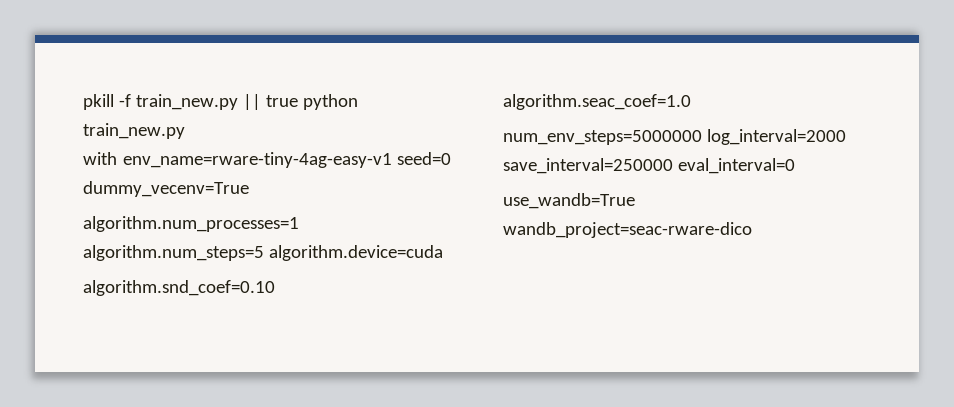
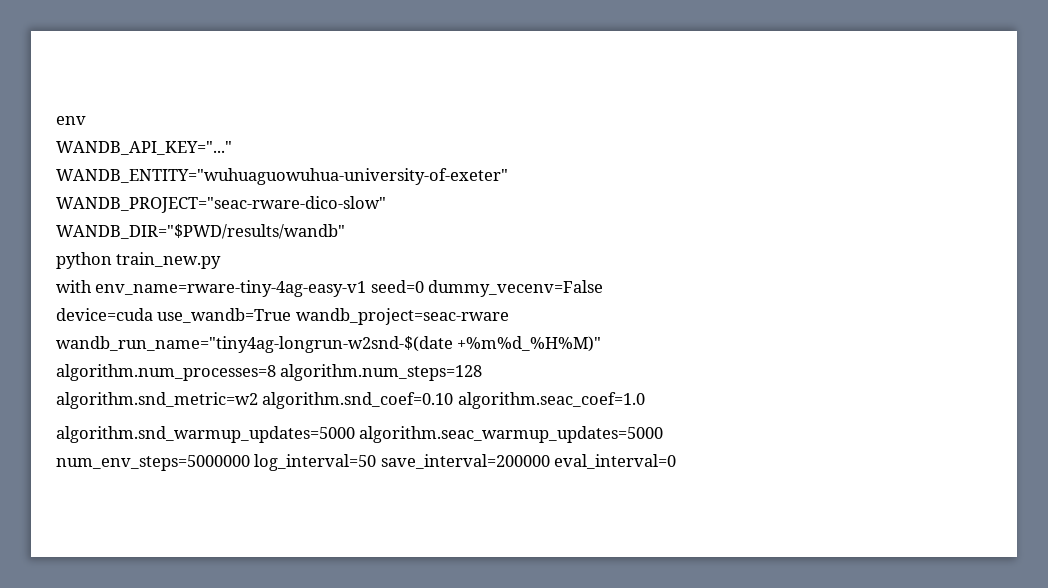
- pkill -f train_new.py || true python train_new.py
+ env
+ WANDB_API_KEY="..."
+ WANDB_ENTITY="wuhuaguowuhua-university-of-exeter"
+ WANDB_PROJECT="seac-rware-dico-slow"
+ WANDB_DIR="$PWD/results/wandb"
+ python train_new.py
- with env_name=rware-tiny-4ag-easy-v1 seed=0 dummy_vecenv=True
- algorithm.num_processes=1 algorithm.num_steps=5 algorithm.device=cuda
- algorithm.snd_coef=0.10 algorithm.seac_coef=1.0
+ with env_name=rware-tiny-4ag-easy-v1 seed=0 dummy_vecenv=False
+ device=cuda use_wandb=True wandb_project=seac-rware
+ wandb_run_name="tiny4ag-longrun-w2snd-$(date +%m%d_%H%M)"
+ algorithm.num_processes=8 algorithm.num_steps=128
+ algorithm.snd_metric=w2 algorithm.snd_coef=0.10 algorithm.seac_coef=1.0
+ algorithm.snd_warmup_updates=5000 algorithm.seac_warmup_updates=5000
- num_env_steps=5000000 log_interval=2000 save_interval=250000 eval_interval=0
+ num_env_steps=5000000 log_interval=50 save_interval=200000 eval_interval=0
- use_wandb=True wandb_project=seac-rware-dico

